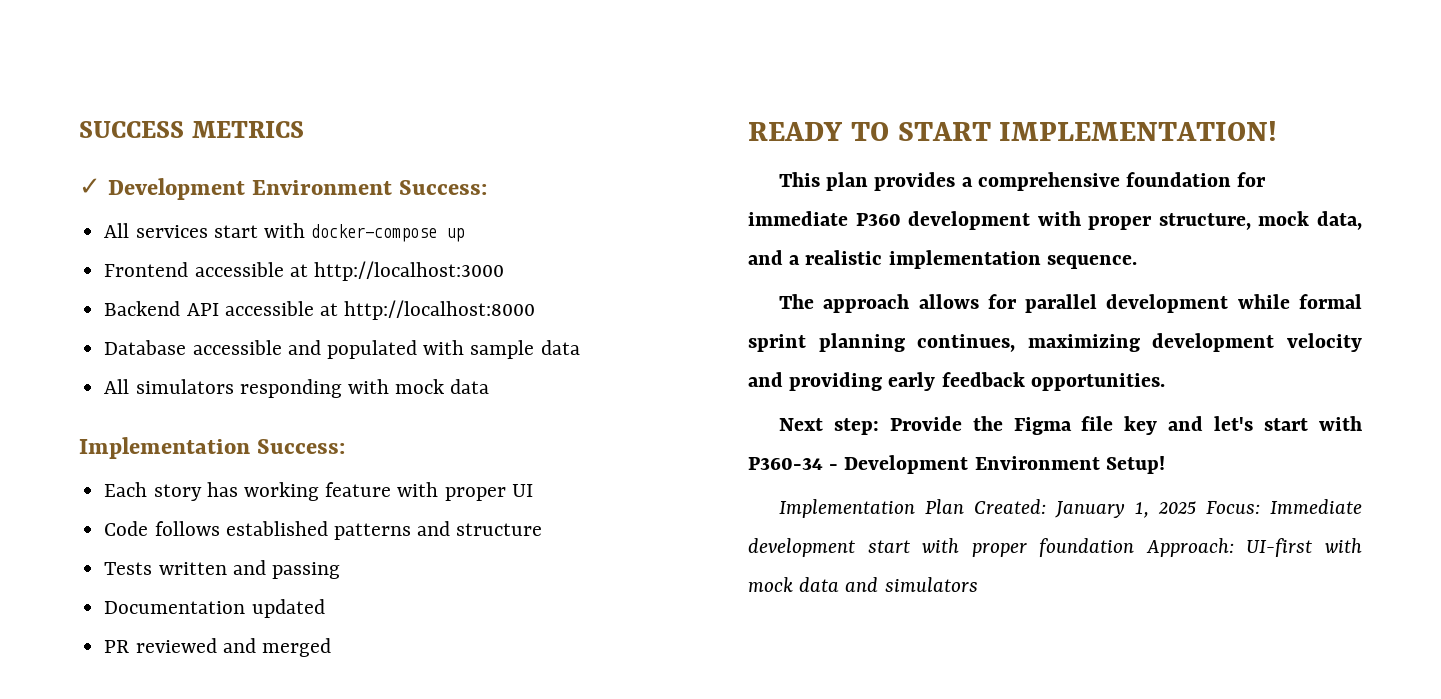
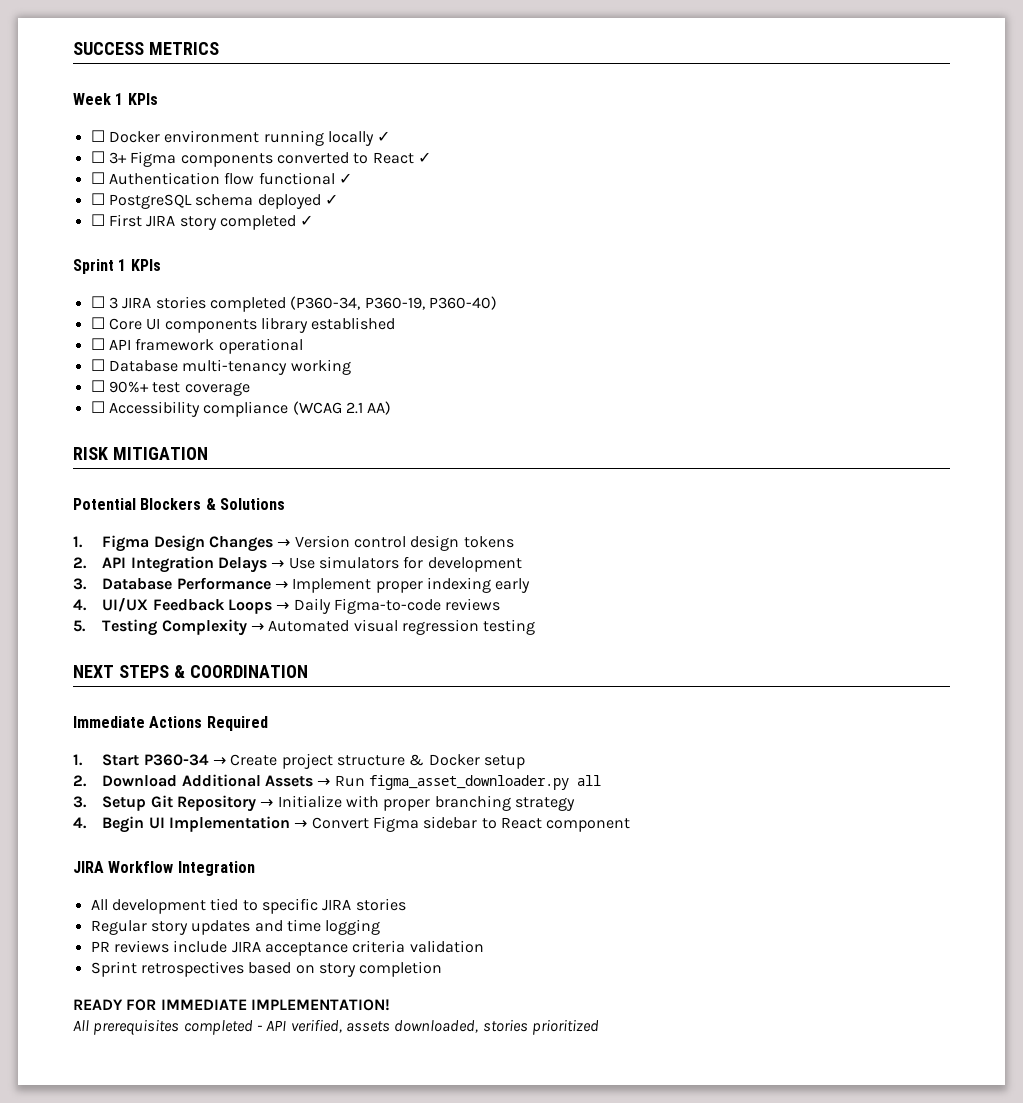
- ✓ Development Environment Success:
- All services start with docker-compose up
- Frontend accessible at http://localhost:3000
- Backend API accessible at http://localhost:8000
- Database accessible and populated with sample data
- All simulators responding with mock data
- Implementation Success:
- Each story has working feature with proper UI
- Code follows established patterns and structure
- Tests written and passing
- Documentation updated
- PR reviewed and merged
- READY TO START IMPLEMENTATION!
- This plan provides a comprehensive foundation for immediate P360 development with proper structure, mock data, and a realistic implementation sequence.
- The approach allows for parallel development while formal sprint planning continues, maximizing development velocity and providing early feedback opportunities.
- Next step: Provide the Figma file key and let's start with P360-34 - Development Environment Setup!
- Implementation Plan Created: January 1, 2025 Focus: Immediate development start with proper foundation Approach: UI-first with mock data and simulators
+ Week 1 KPIs
+ ☐ Docker environment running locally ✓
+ ☐ 3+ Figma components converted to React ✓
+ ☐ Authentication flow functional ✓
+ ☐ PostgreSQL schema deployed ✓
+ ☐ First JIRA story completed ✓
+ Sprint 1 KPIs
+ ☐ 3 JIRA stories completed (P360-34, P360-19, P360-40)
+ ☐ Core UI components library established
+ ☐ API framework operational
+ ☐ Database multi-tenancy working
+ ☐ 90%+ test coverage
+ ☐ Accessibility compliance (WCAG 2.1 AA)
+ RISK MITIGATION
+ Potential Blockers & Solutions
+ 1. Figma Design Changes → Version control design tokens
+ 2. API Integration Delays → Use simulators for development
+ 3. Database Performance → Implement proper indexing early
+ 4. UI/UX Feedback Loops → Daily Figma-to-code reviews
+ 5. Testing Complexity → Automated visual regression testing
+ NEXT STEPS & COORDINATION
+ Immediate Actions Required
+ 1. Start P360-34 → Create project structure & Docker setup
+ 2. Download Additional Assets → Run figma_asset_downloader.py all
+ 3. Setup Git Repository → Initialize with proper branching strategy
+ 4. Begin UI Implementation → Convert Figma sidebar to React component
+ JIRA Workflow Integration
+ All development tied to specific JIRA stories
+ Regular story updates and time logging
+ PR reviews include JIRA acceptance criteria validation
+ Sprint retrospectives based on story completion
+ READY FOR IMMEDIATE IMPLEMENTATION!
+ All prerequisites completed - API verified, assets downloaded, stories prioritized

